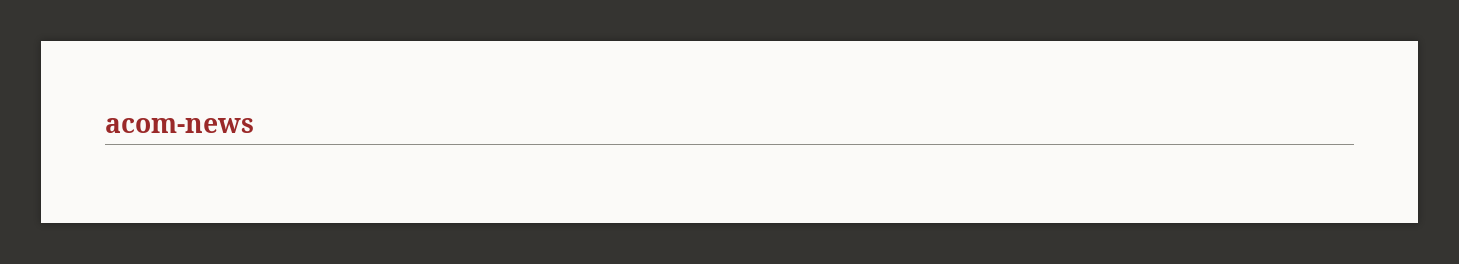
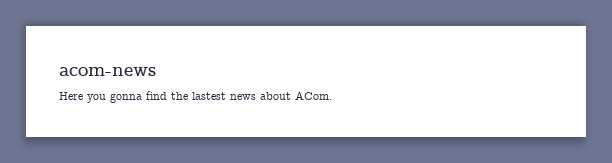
+ Here you gonna find the lastest news about ACom.

